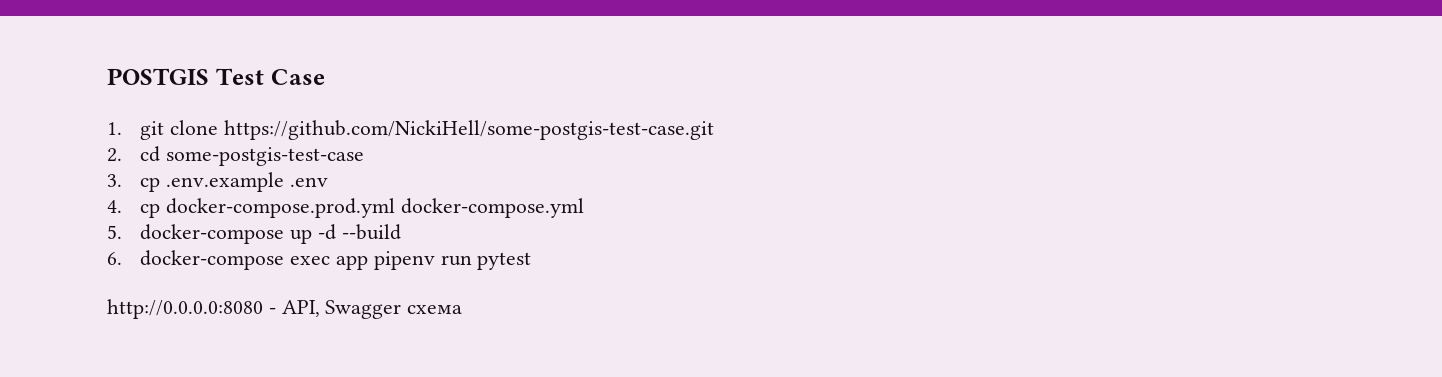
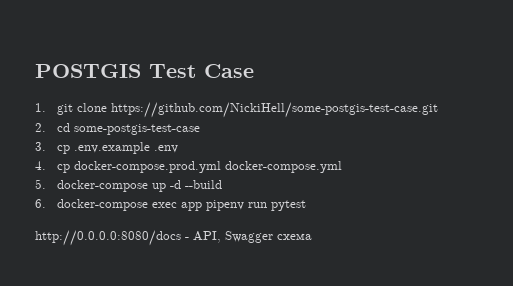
- http://0.0.0.0:8080 - API, Swagger схема
+ http://0.0.0.0:8080/docs - API, Swagger схема

